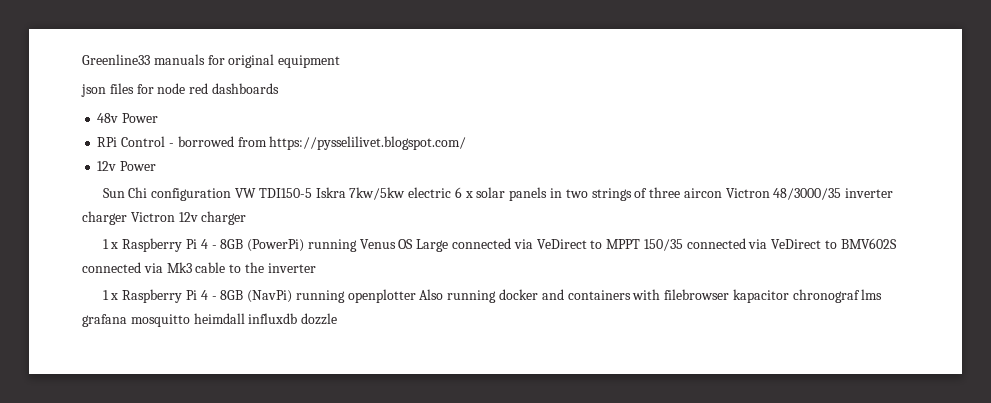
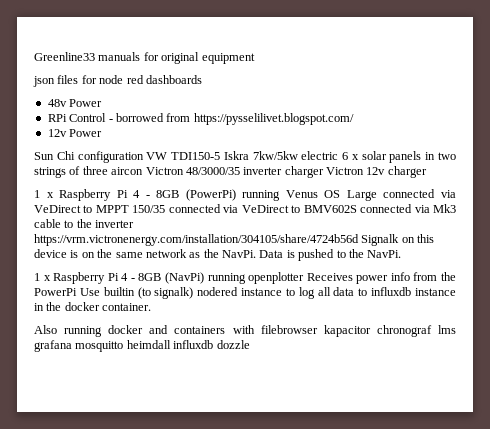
- 1 x Raspberry Pi 4 - 8GB (PowerPi) running Venus OS Large connected via VeDirect to MPPT 150/35 connected via VeDirect to BMV602S connected via Mk3 cable to the inverter
+ 1 x Raspberry Pi 4 - 8GB (PowerPi) running Venus OS Large connected via VeDirect to MPPT 150/35 connected via VeDirect to BMV602S connected via Mk3 cable to the inverter https://vrm.victronenergy.com/installation/304105/share/4724b56d Signalk on this device is on the same network as the NavPi. Data is pushed to the NavPi.
- 1 x Raspberry Pi 4 - 8GB (NavPi) running openplotter Also running docker and containers with filebrowser kapacitor chronograf lms grafana mosquitto heimdall influxdb dozzle
+ 1 x Raspberry Pi 4 - 8GB (NavPi) running openplotter Receives power info from the PowerPi Use builtin (to signalk) nodered instance to log all data to influxdb instance in the docker container.
+ Also running docker and containers with filebrowser kapacitor chronograf lms grafana mosquitto heimdall influxdb dozzle

